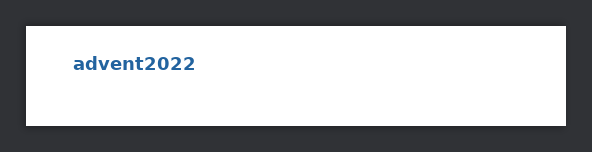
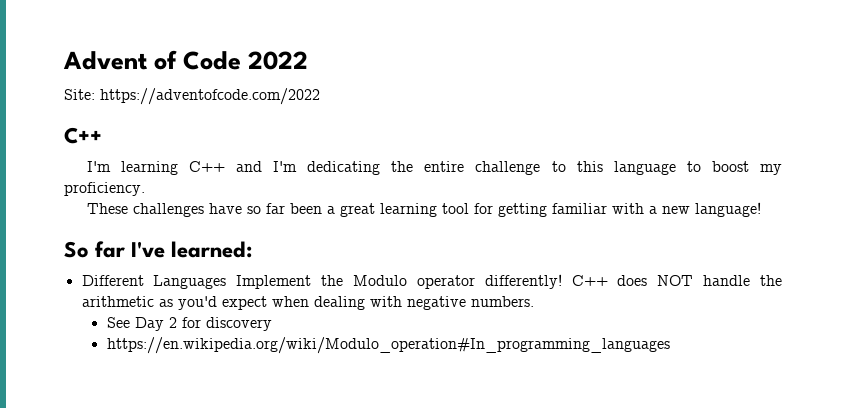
- advent2022
+ Advent of Code 2022
+ Site: https://adventofcode.com/2022
+ C++
+ I'm learning C++ and I'm dedicating the entire challenge to this language to boost my proficiency.
+ These challenges have so far been a great learning tool for getting familiar with a new language!
+ So far I've learned:
+ Different Languages Implement the Modulo operator differently! C++ does NOT handle the arithmetic as you'd expect when dealing with negative numbers.
+ See Day 2 for discovery
+ https://en.wikipedia.org/wiki/Modulo_operation#In_programming_languages

